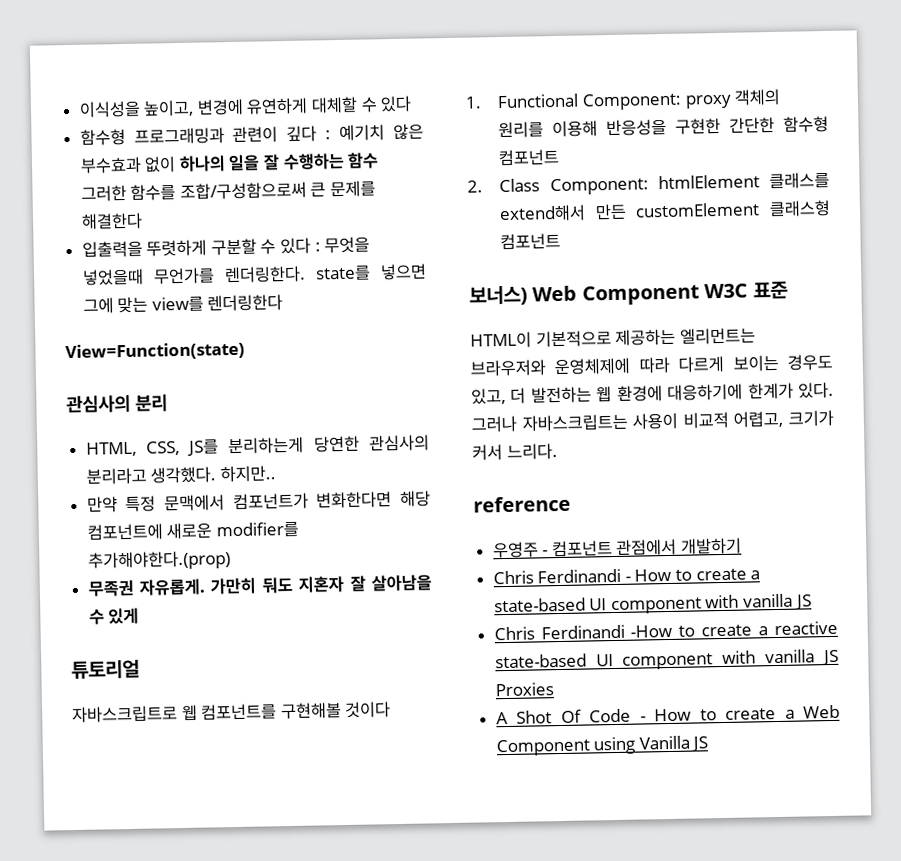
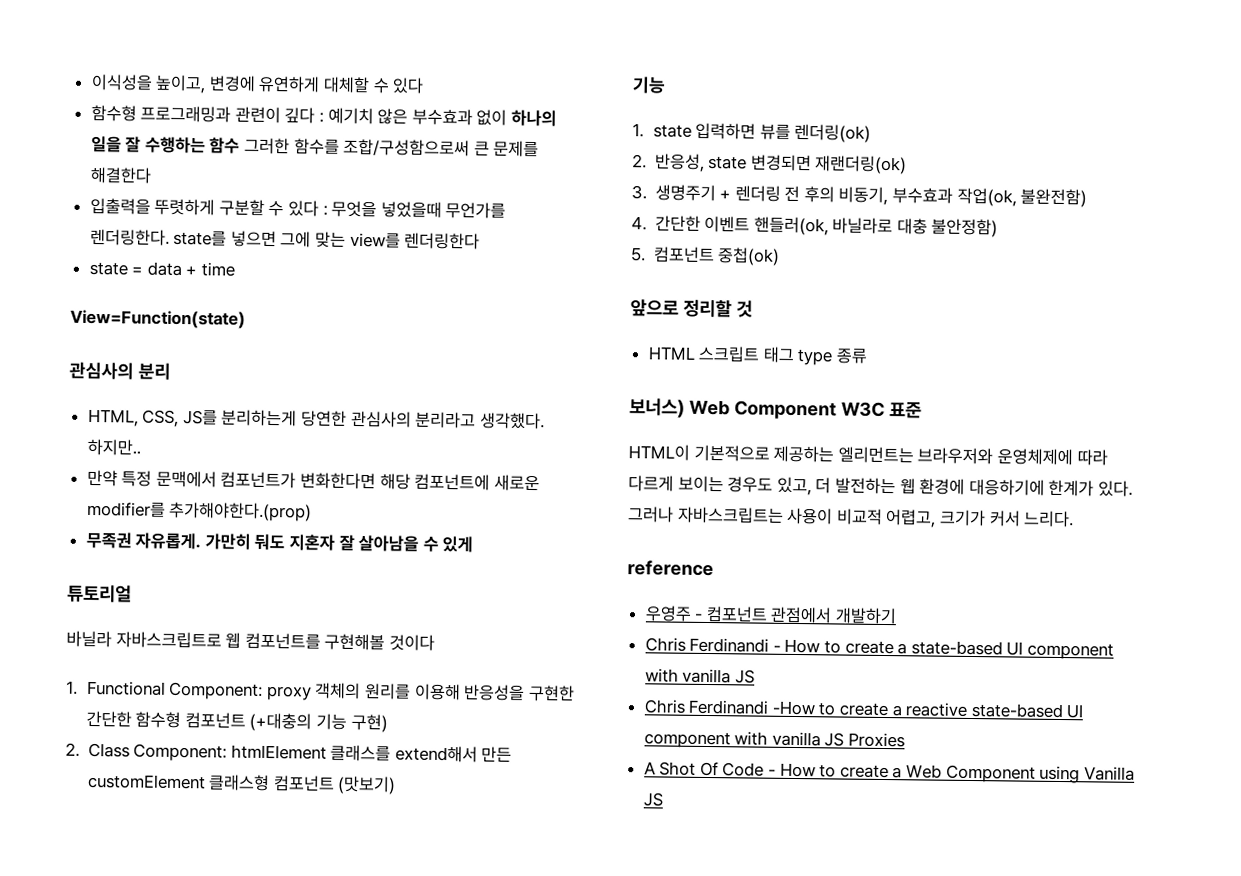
+ state = data + time
- 자바스크립트로 웹 컴포넌트를 구현해볼 것이다
+ 바닐라 자바스크립트로 웹 컴포넌트를 구현해볼 것이다
- 1. Functional Component: proxy 객체의 원리를 이용해 반응성을 구현한 간단한 함수형 컴포넌트
+ 1. Functional Component: proxy 객체의 원리를 이용해 반응성을 구현한 간단한 함수형 컴포넌트 (+대충의 기능 구현)
- 2. Class Component: htmlElement 클래스를 extend해서 만든 customElement 클래스형 컴포넌트
+ 2. Class Component: htmlElement 클래스를 extend해서 만든 customElement 클래스형 컴포넌트 (맛보기)
+ 기능
+ 1. state 입력하면 뷰를 렌더링(ok)
+ 2. 반응성, state 변경되면 재랜더링(ok)
+ 3. 생명주기 + 렌더링 전 후의 비동기, 부수효과 작업(ok, 불완전함)
+ 4. 간단한 이벤트 핸들러(ok, 바닐라로 대충 불안정함)
+ 5. 컴포넌트 중첩(ok)
+ 앞으로 정리할 것
+ HTML 스크립트 태그 type 종류

